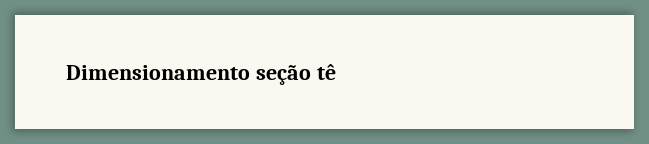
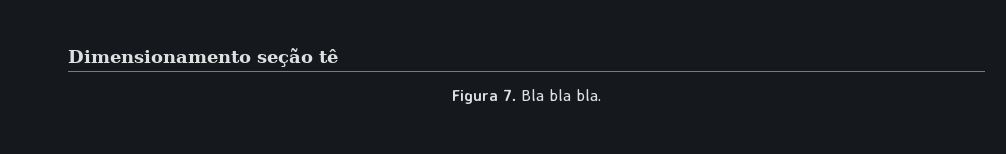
+ Figura 7. Bla bla bla.

